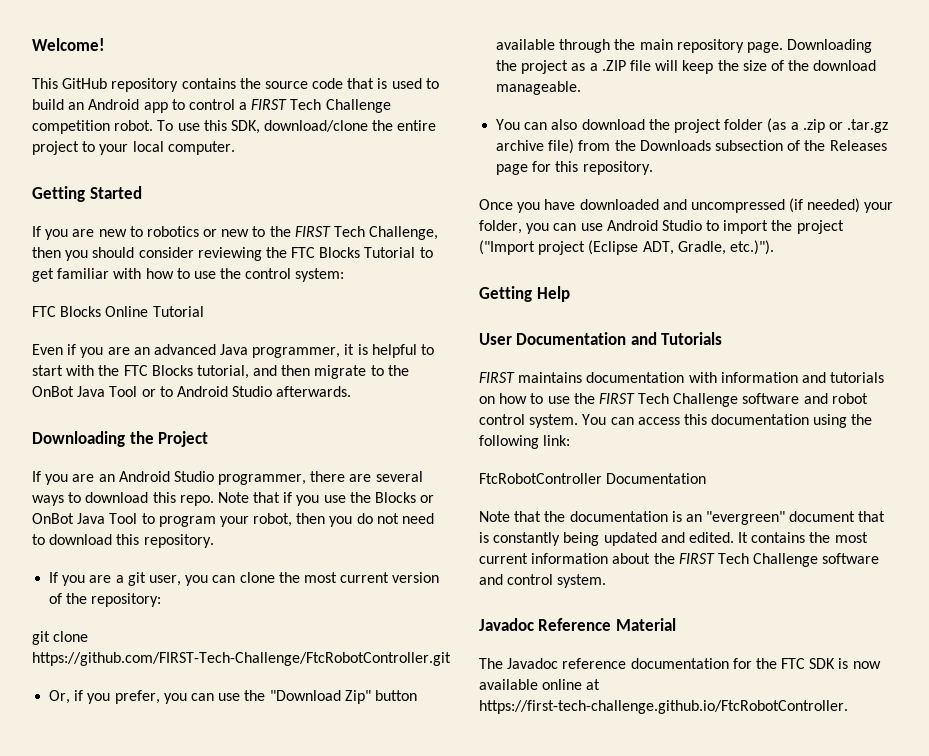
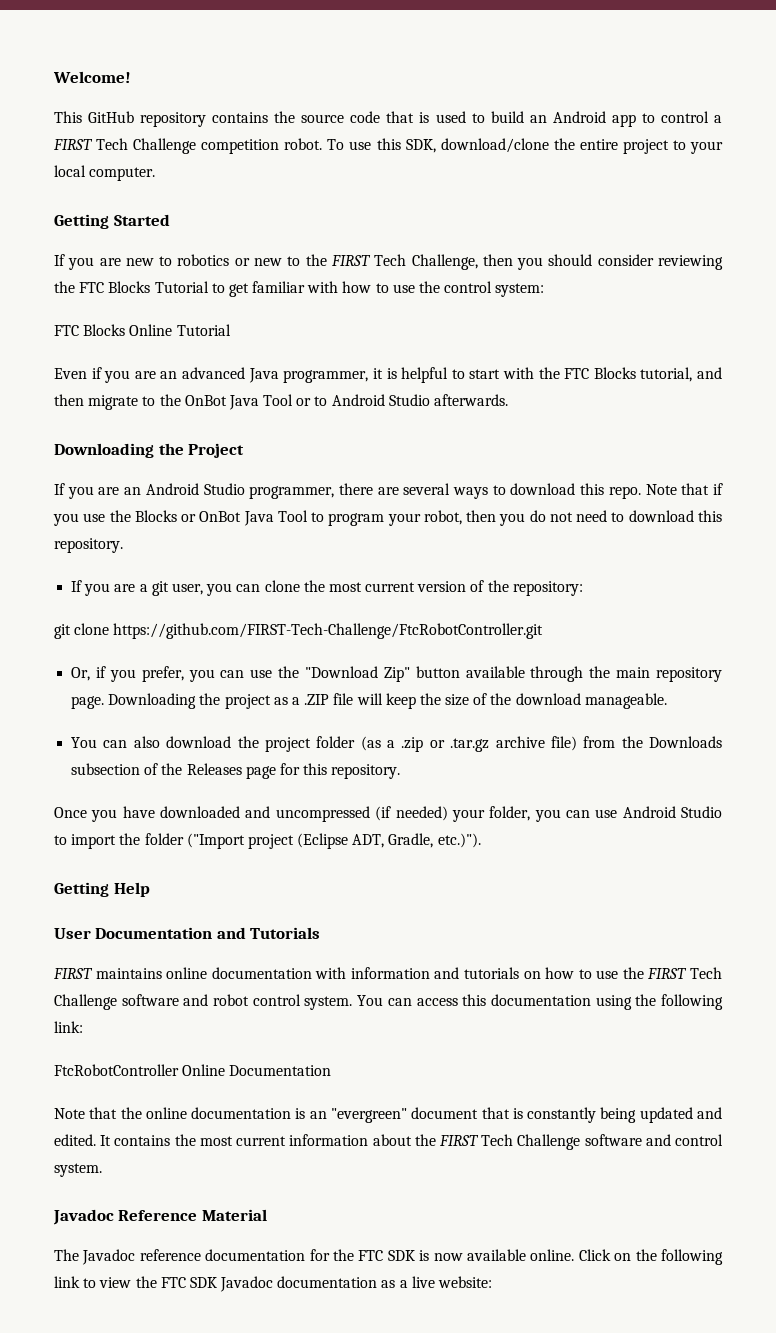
- Once you have downloaded and uncompressed (if needed) your folder, you can use Android Studio to import the project ("Import project (Eclipse ADT, Gradle, etc.)").
+ Once you have downloaded and uncompressed (if needed) your folder, you can use Android Studio to import the folder ("Import project (Eclipse ADT, Gradle, etc.)").
- FIRST maintains documentation with information and tutorials on how to use the FIRST Tech Challenge software and robot control system.
+ FIRST maintains online documentation with information and tutorials on how to use the FIRST Tech Challenge software and robot control system.
- FtcRobotController Documentation
+ FtcRobotController Online Documentation
- Note that the documentation is an "evergreen" document that is constantly being updated and edited.
+ Note that the online documentation is an "evergreen" document that is constantly being updated and edited.
- The Javadoc reference documentation for the FTC SDK is now available online at https://first-tech-challenge.github.io/FtcRobotController.
+ The Javadoc reference documentation for the FTC SDK is now available online. Click on the following link to view the FTC SDK Javadoc documentation as a live website:

